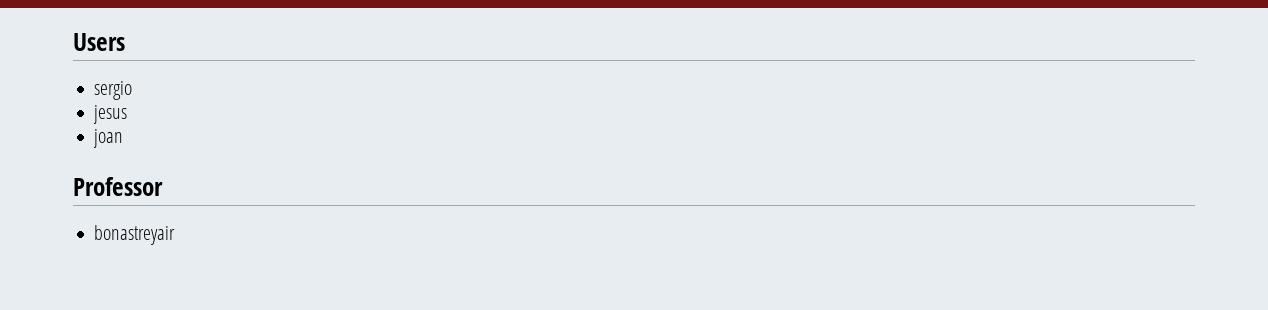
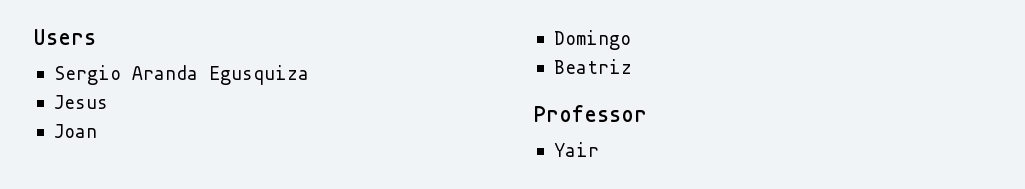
- sergio
- jesus
- joan
+ Sergio Aranda Egusquiza
+ Jesus
+ Joan
+ Domingo
+ Beatriz
- bonastreyair
+ Yair

